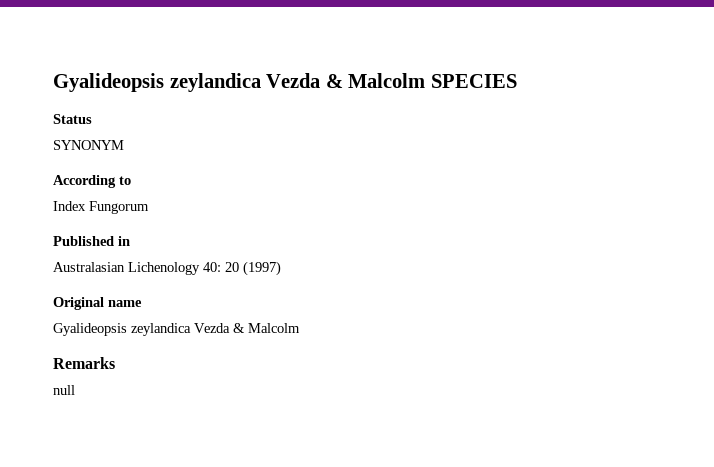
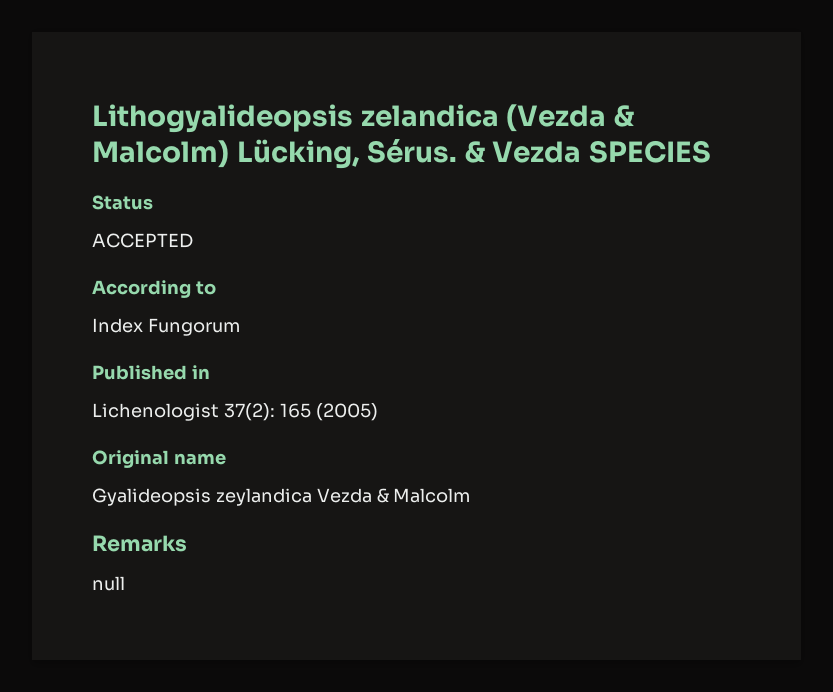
- Gyalideopsis zeylandica Vezda & Malcolm SPECIES
+ Lithogyalideopsis zelandica (Vezda & Malcolm) Lücking, Sérus. & Vezda SPECIES
- SYNONYM
+ ACCEPTED
- Australasian Lichenology 40: 20 (1997)
+ Lichenologist 37(2): 165 (2005)

